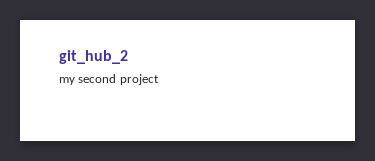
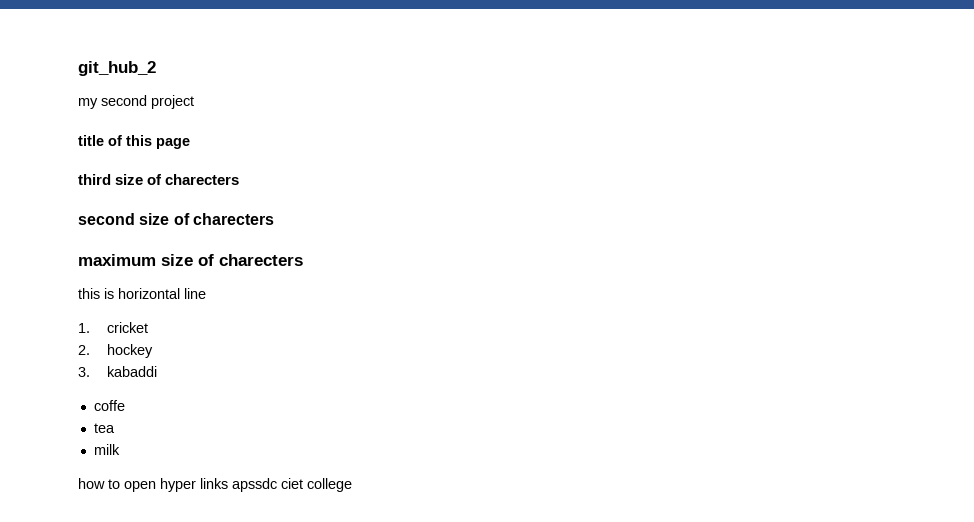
+ title of this page
+ third size of charecters
+ second size of charecters
+ maximum size of charecters
+ this is horizontal line
+ 1. cricket
+ 2. hockey
+ 3. kabaddi
+ coffe
+ tea
+ milk
+ how to open hyper links apssdc ciet college

